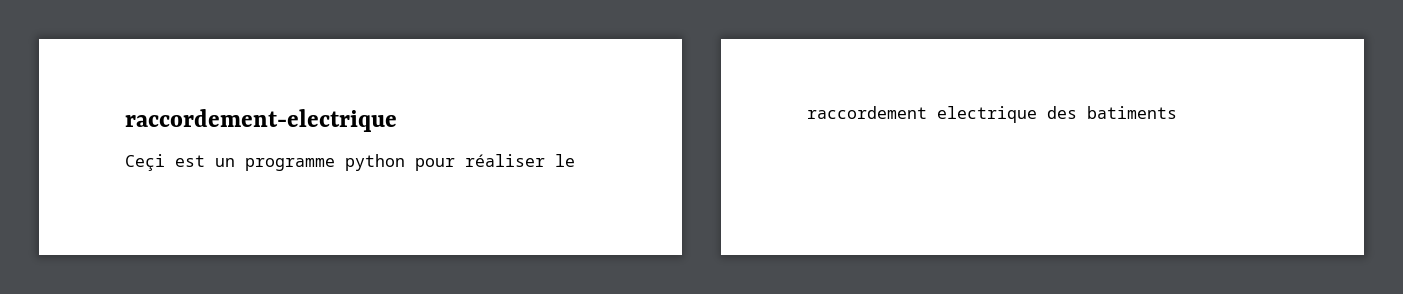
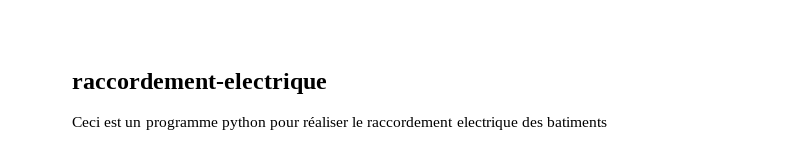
- Ceçi est un programme python pour réaliser le raccordement electrique des batiments
+ Ceci est un programme python pour réaliser le raccordement electrique des batiments

